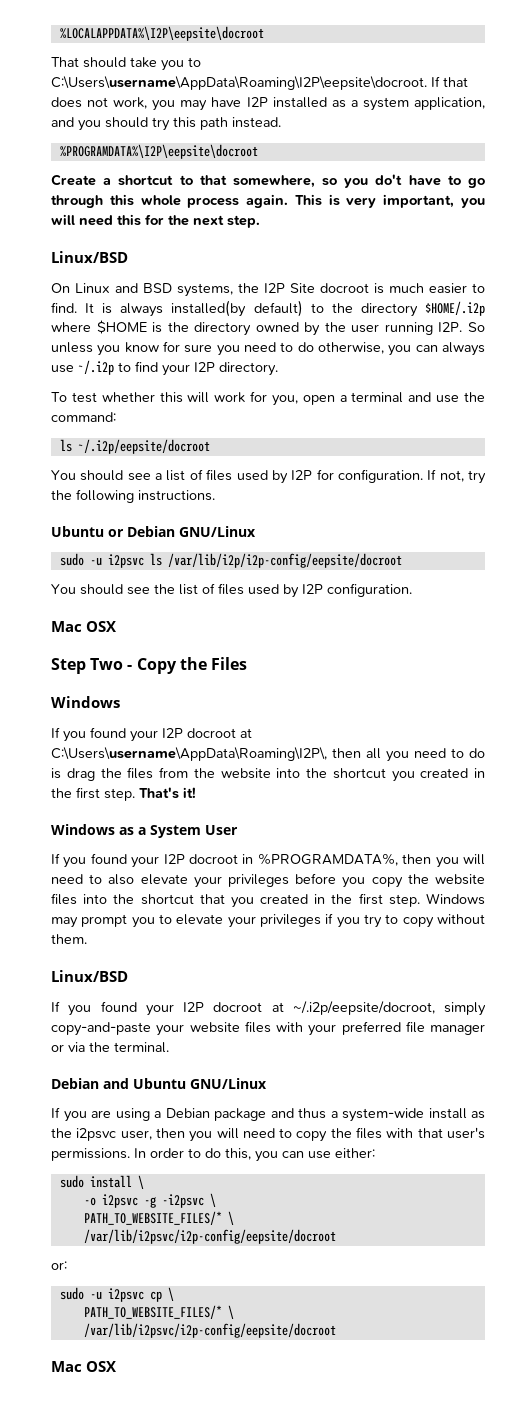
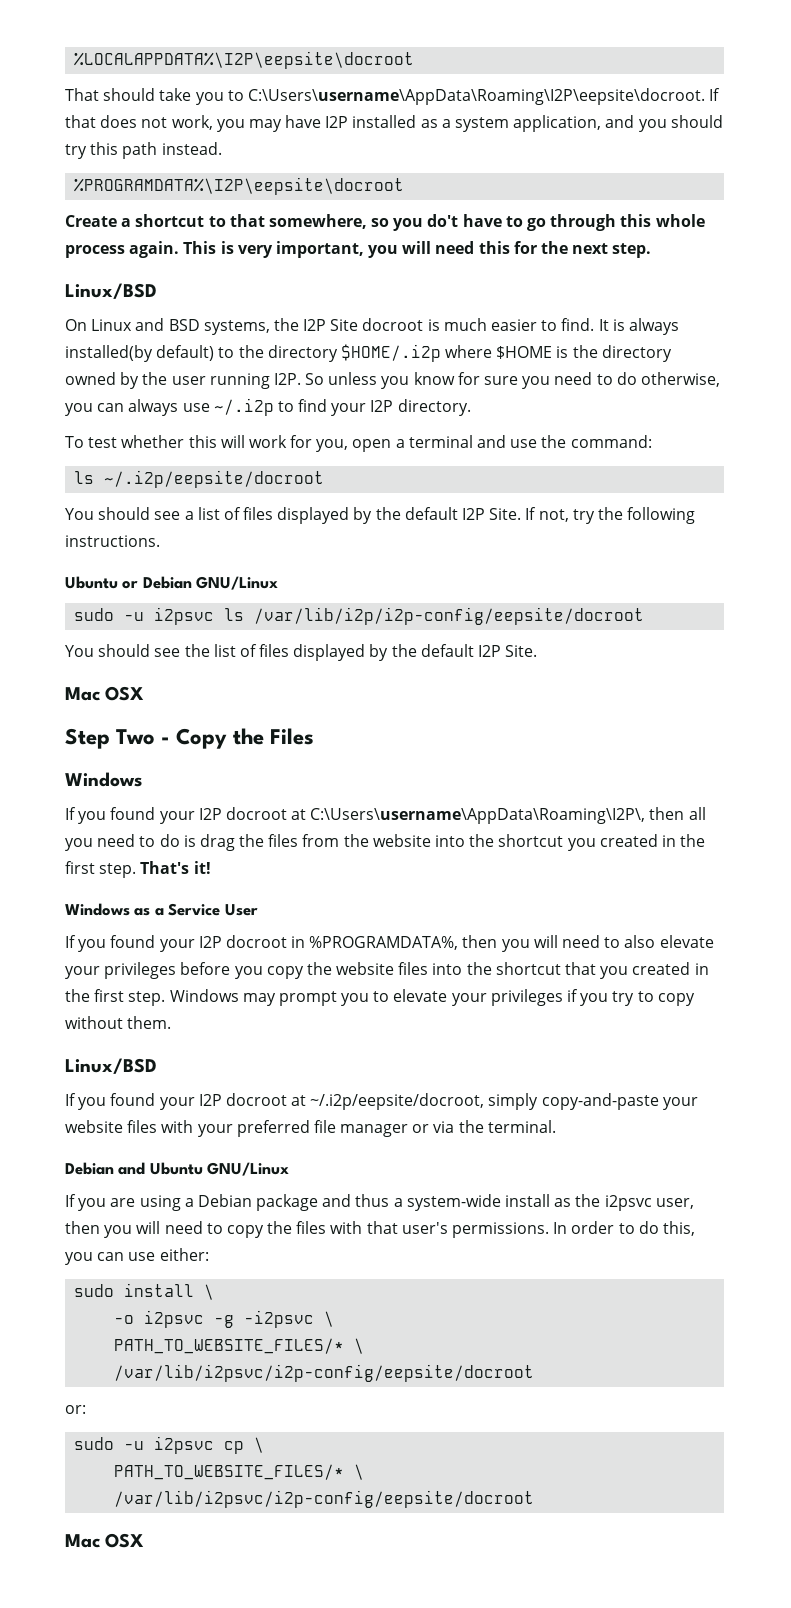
- You should see a list of files used by I2P for configuration.
+ You should see a list of files displayed by the default I2P Site.
- You should see the list of files used by I2P configuration.
+ You should see the list of files displayed by the default I2P Site.
- Windows as a System User
+ Windows as a Service User

